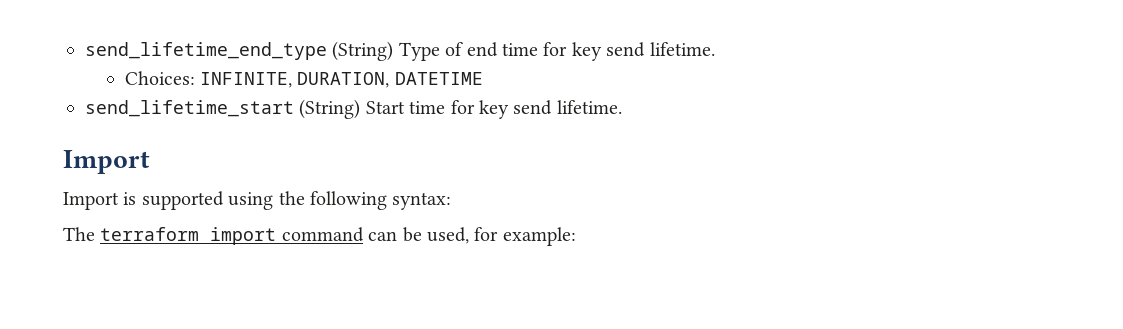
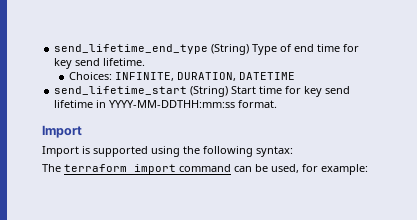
- send_lifetime_start (String) Start time for key send lifetime.
+ send_lifetime_start (String) Start time for key send lifetime in YYYY-MM-DDTHH:mm:ss format.

